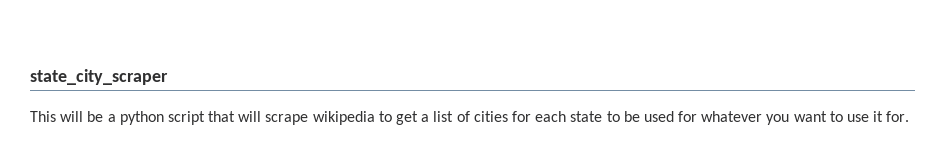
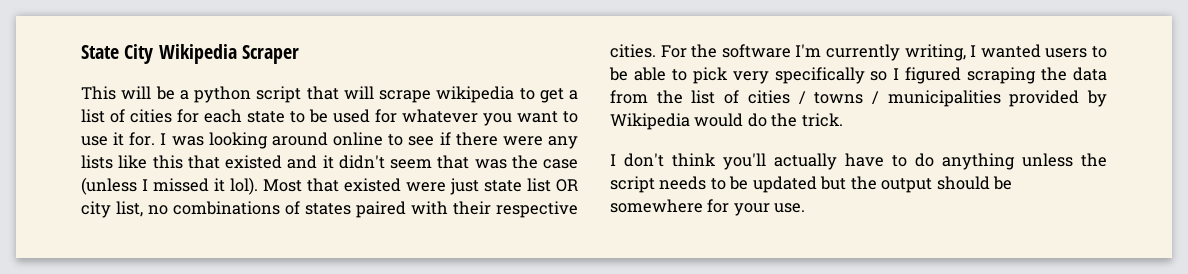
- state_city_scraper
+ State City Wikipedia Scraper
+ I was looking around online to see if there were any lists like this that existed and it didn't seem that was the case (unless I missed it lol). Most that existed were just state list OR city list, no combinations of states paired with their respective cities. For the software I'm currently writing, I wanted users to be able to pick very specifically so I figured scraping the data from the list of cities / towns / municipalities provided by Wikipedia would do the trick.
+ I don't think you'll actually have to do anything unless the script needs to be updated but the output should be somewhere for your use.

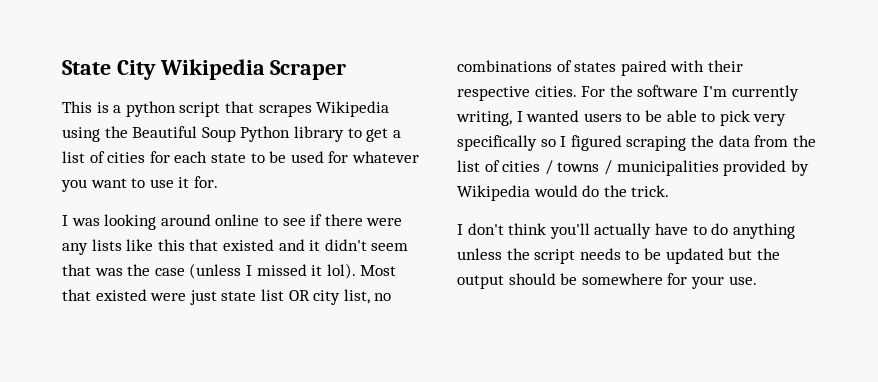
- This will be a python script that will scrape wikipedia to get a list of cities for each state to be used for whatever you want to use it for. I was looking around online to see if there were any lists like this that existed and it didn't seem that was the case (unless I missed it lol).
+ This is a python script that scrapes Wikipedia using the Beautiful Soup Python library to get a list of cities for each state to be used for whatever you want to use it for.
+ I was looking around online to see if there were any lists like this that existed and it didn't seem that was the case (unless I missed it lol).

